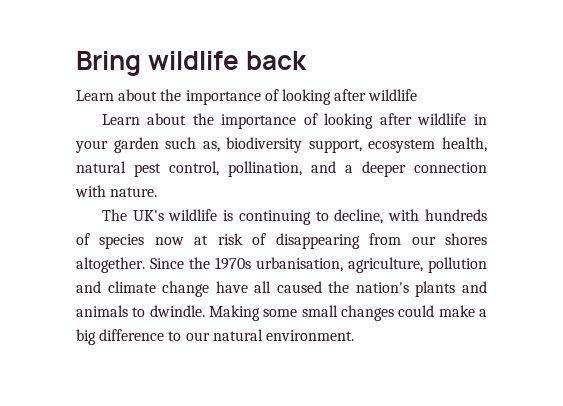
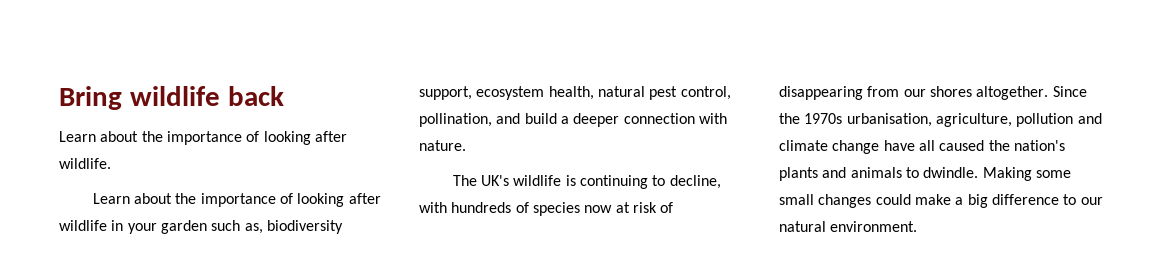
  Bring wildlife back
- Learn about the importance of looking after wildlife
+ Learn about the importance of looking after wildlife.
- Learn about the importance of looking after wildlife in your garden such as, biodiversity support, ecosystem health, natural pest control, pollination, and a deeper connection with nature.
+ Learn about the importance of looking after wildlife in your garden such as, biodiversity support, ecosystem health, natural pest control, pollination, and build a deeper connection with nature.

